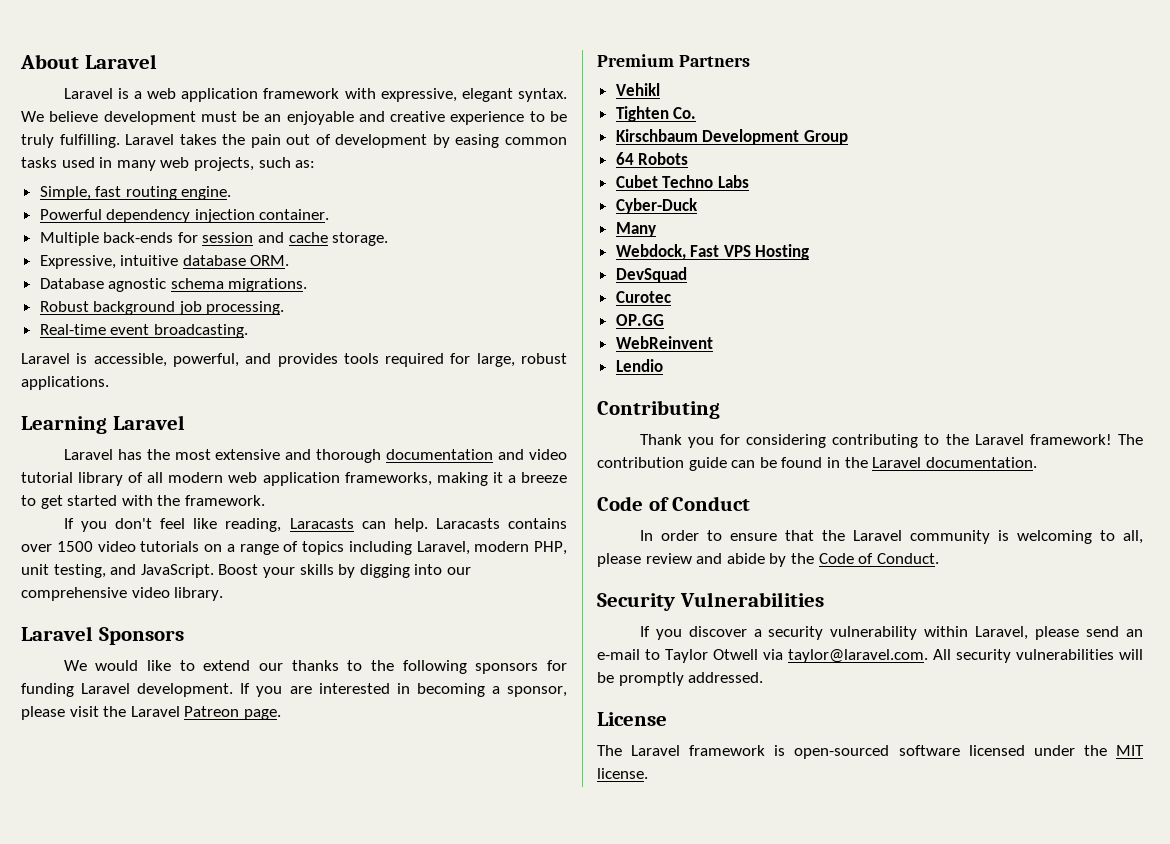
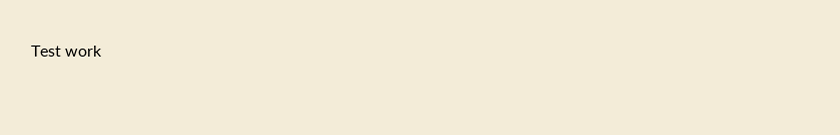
- About Laravel
- Laravel is a web application framework with expressive, elegant syntax. We believe development must be an enjoyable and creative experience to be truly fulfilling. Laravel takes the pain out of development by easing common tasks used in many web projects, such as:
- Simple, fast routing engine.
- Powerful dependency injection container.
- Multiple back-ends for session and cache storage.
- Expressive, intuitive database ORM.
- Database agnostic schema migrations.
- Robust background job processing.
- Real-time event broadcasting.
- Laravel is accessible, powerful, and provides tools required for large, robust applications.
- Learning Laravel
- Laravel has the most extensive and thorough documentation and video tutorial library of all modern web application frameworks, making it a breeze to get started with the framework.
- If you don't feel like reading, Laracasts can help. Laracasts contains over 1500 video tutorials on a range of topics including Laravel, modern PHP, unit testing, and JavaScript. Boost your skills by digging into our comprehensive video library.
- Laravel Sponsors
- We would like to extend our thanks to the following sponsors for funding Laravel development. If you are interested in becoming a sponsor, please visit the Laravel Patreon page.
- Premium Partners
- Vehikl
- Tighten Co.
- Kirschbaum Development Group
- 64 Robots
- Cubet Techno Labs
- Cyber-Duck
- Many
- Webdock, Fast VPS Hosting
- DevSquad
- Curotec
- OP.GG
- WebReinvent
- Lendio
- Contributing
- Thank you for considering contributing to the Laravel framework! The contribution guide can be found in the Laravel documentation.
- Code of Conduct
- In order to ensure that the Laravel community is welcoming to all, please review and abide by the Code of Conduct.
- Security Vulnerabilities
- If you discover a security vulnerability within Laravel, please send an e-mail to Taylor Otwell via taylor@laravel.com. All security vulnerabilities will be promptly addressed.
- License
- The Laravel framework is open-sourced software licensed under the MIT license.
+ Test work

